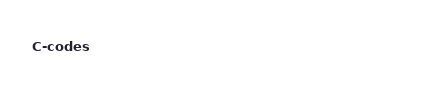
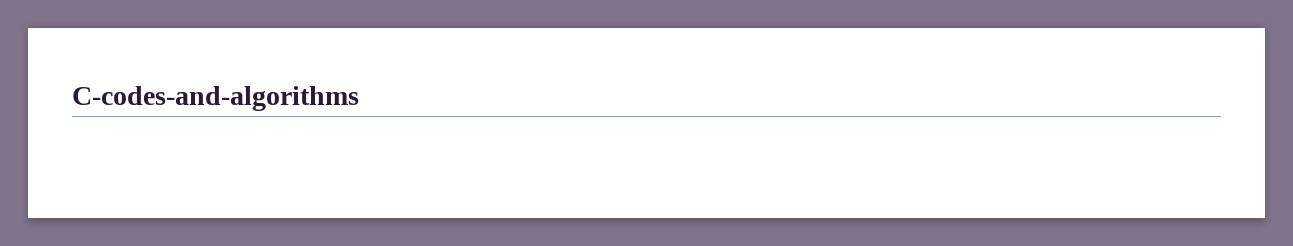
- C-codes
+ C-codes-and-algorithms

